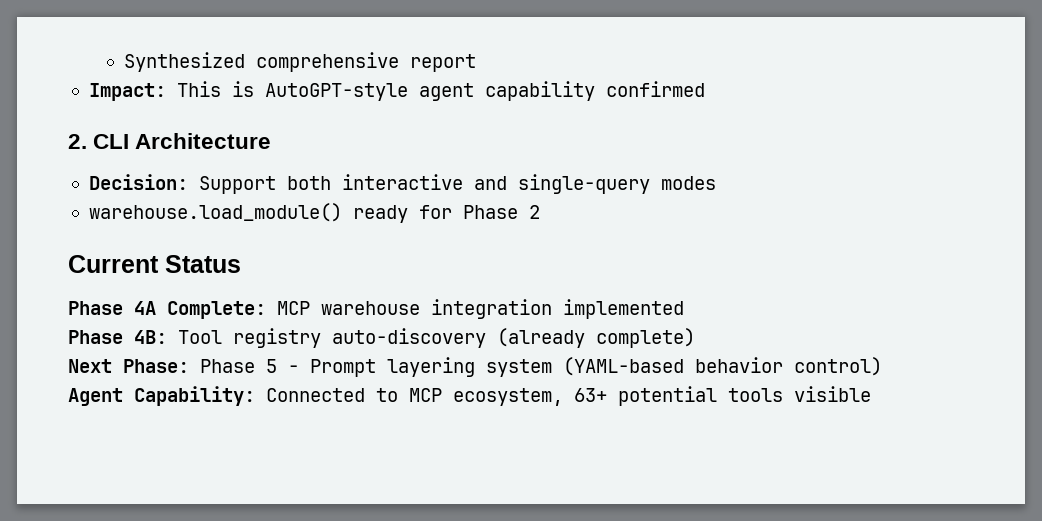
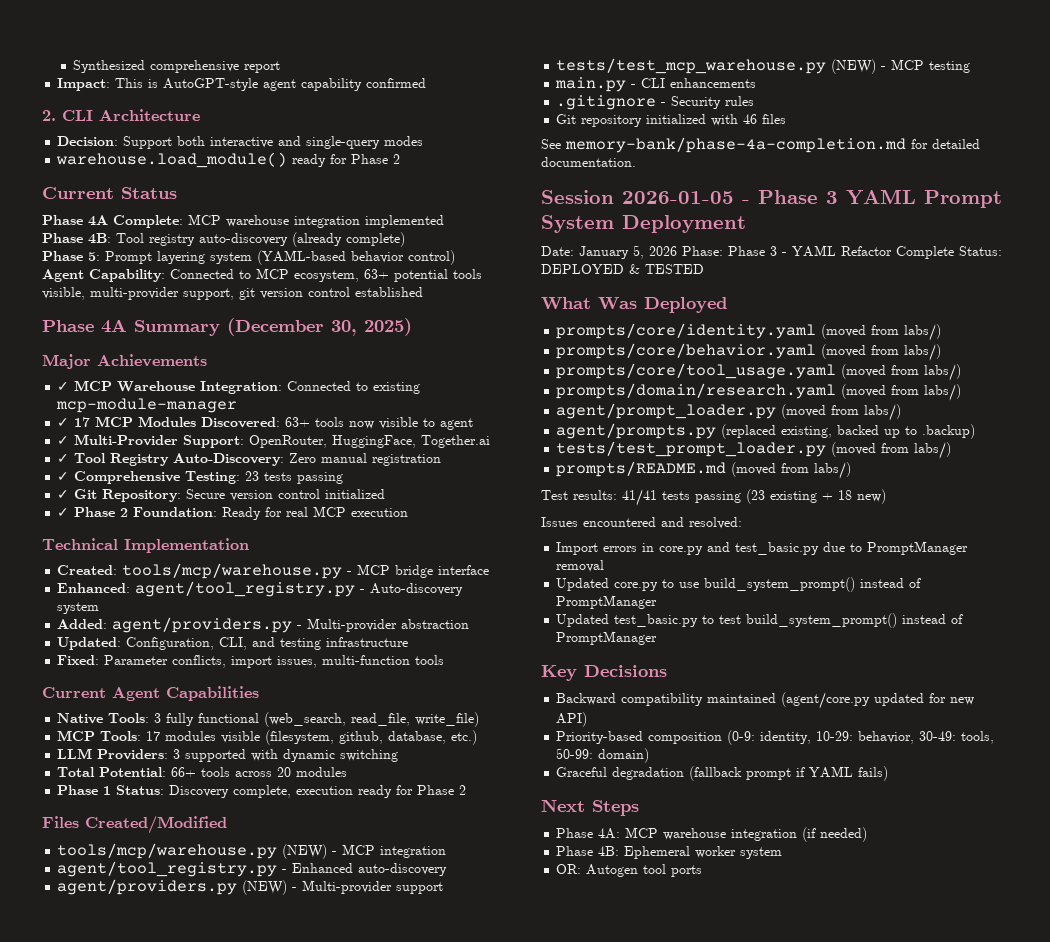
- Next Phase: Phase 5 - Prompt layering system (YAML-based behavior control)
+ Phase 5: Prompt layering system (YAML-based behavior control)
- Agent Capability: Connected to MCP ecosystem, 63+ potential tools visible
+ Agent Capability: Connected to MCP ecosystem, 63+ potential tools visible, multi-provider support, git version control established
+ Phase 4A Summary (December 30, 2025)
+ Major Achievements
+ ✓ MCP Warehouse Integration: Connected to existing mcp-module-manager
+ ✓ 17 MCP Modules Discovered: 63+ tools now visible to agent
+ ✓ Multi-Provider Support: OpenRouter, HuggingFace, Together.ai
+ ✓ Tool Registry Auto-Discovery: Zero manual registration
+ ✓ Comprehensive Testing: 23 tests passing
+ ✓ Git Repository: Secure version control initialized
+ ✓ Phase 2 Foundation: Ready for real MCP execution
+ Technical Implementation
+ Created: tools/mcp/warehouse.py - MCP bridge interface
+ Enhanced: agent/tool_registry.py - Auto-discovery system
+ Added: agent/providers.py - Multi-provider abstraction
+ Updated: Configuration, CLI, and testing infrastructure
+ Fixed: Parameter conflicts, import issues, multi-function tools
+ Current Agent Capabilities
+ Native Tools: 3 fully functional (web_search, read_file, write_file)
+ MCP Tools: 17 modules visible (filesystem, github, database, etc.)
+ LLM Providers: 3 supported with dynamic switching
+ Total Potential: 66+ tools across 20 modules
+ Phase 1 Status: Discovery complete, execution ready for Phase 2
+ Files Created/Modified
+ tools/mcp/warehouse.py (NEW) - MCP integration
+ agent/tool_registry.py - Enhanced auto-discovery
+ agent/providers.py (NEW) - Multi-provider support
+ tests/test_mcp_warehouse.py (NEW) - MCP testing
+ main.py - CLI enhancements
+ .gitignore - Security rules
+ Git repository initialized with 46 files
+ See memory-bank/phase-4a-completion.md for detailed documentation.
+ Session 2026-01-05 - Phase 3 YAML Prompt System Deployment
+ Date: January 5, 2026 Phase: Phase 3 - YAML Refactor Complete Status: DEPLOYED & TESTED
+ What Was Deployed
+ prompts/core/identity.yaml (moved from labs/)
+ prompts/core/behavior.yaml (moved from labs/)
+ prompts/core/tool_usage.yaml (moved from labs/)
+ prompts/domain/research.yaml (moved from labs/)
+ agent/prompt_loader.py (moved from labs/)
+ agent/prompts.py (replaced existing, backed up to .backup)
+ tests/test_prompt_loader.py (moved from labs/)
+ prompts/README.md (moved from labs/)
+ Test results: 41/41 tests passing (23 existing + 18 new)
+ Issues encountered and resolved:
+ Import errors in core.py and test_basic.py due to PromptManager removal
+ Updated core.py to use build_system_prompt() instead of PromptManager
+ Updated test_basic.py to test build_system_prompt() instead of PromptManager
+ Key Decisions
+ Backward compatibility maintained (agent/core.py updated for new API)
+ Priority-based composition (0-9: identity, 10-29: behavior, 30-49: tools, 50-99: domain)
+ Graceful degradation (fallback prompt if YAML fails)
+ Next Steps
+ Phase 4A: MCP warehouse integration (if needed)
+ Phase 4B: Ephemeral worker system
+ OR: Autogen tool ports

